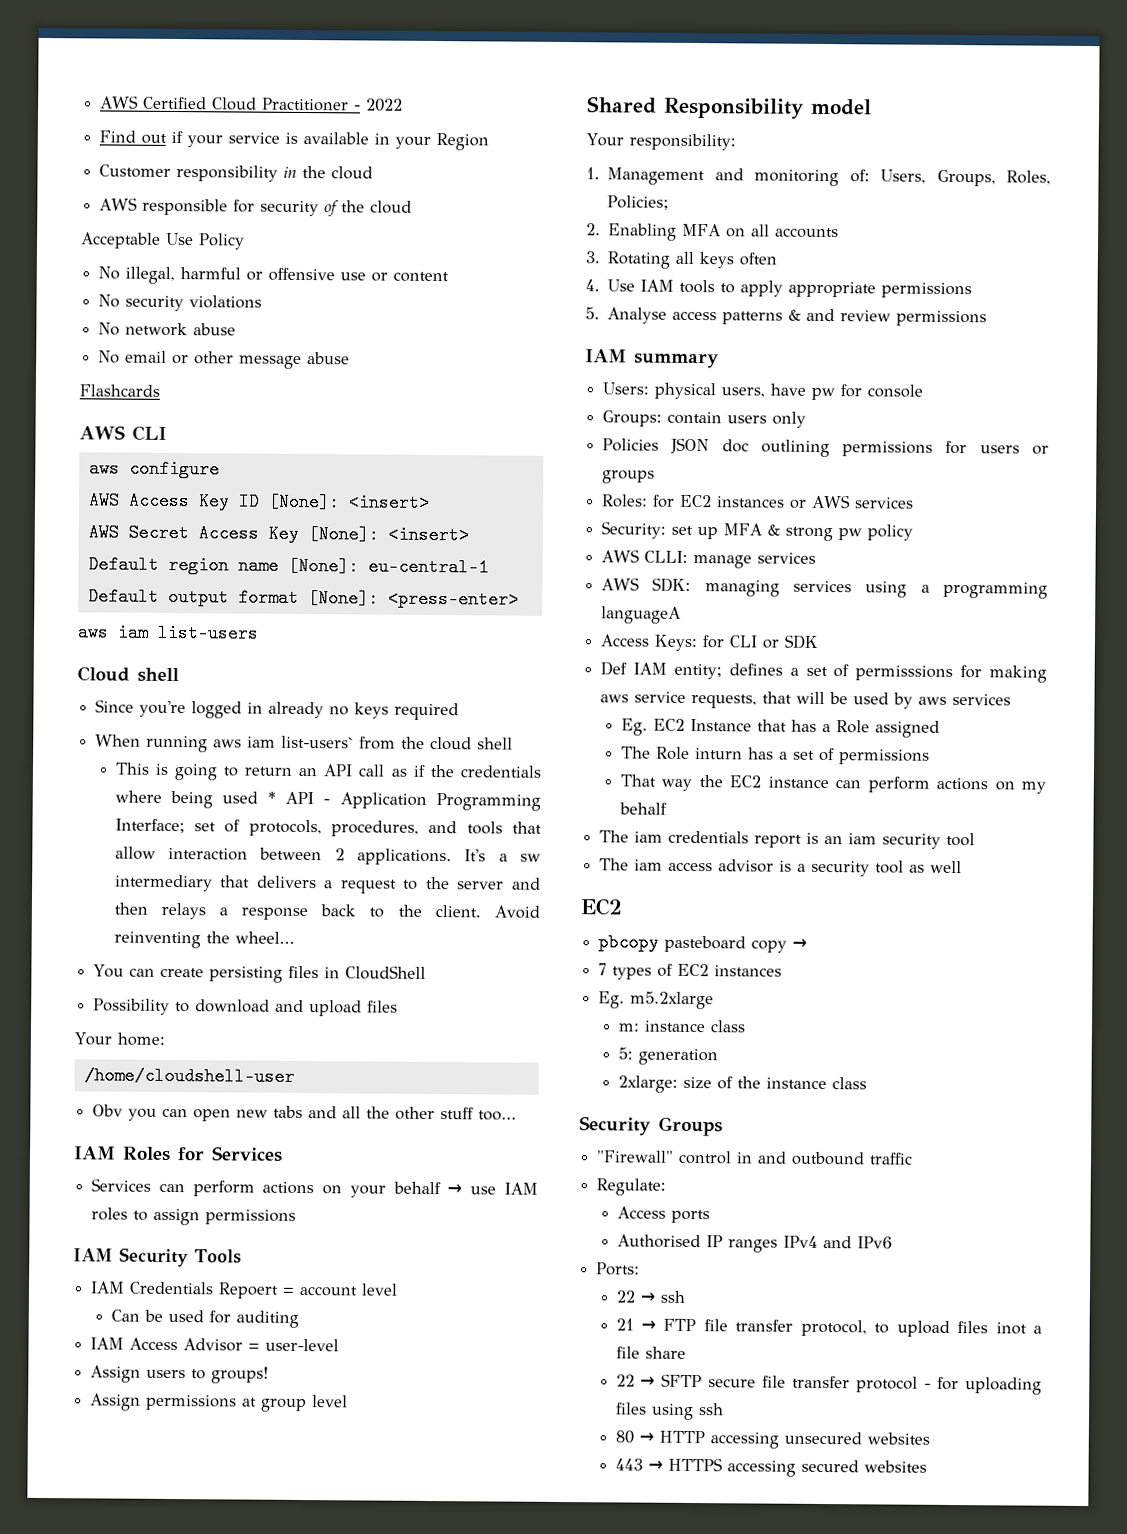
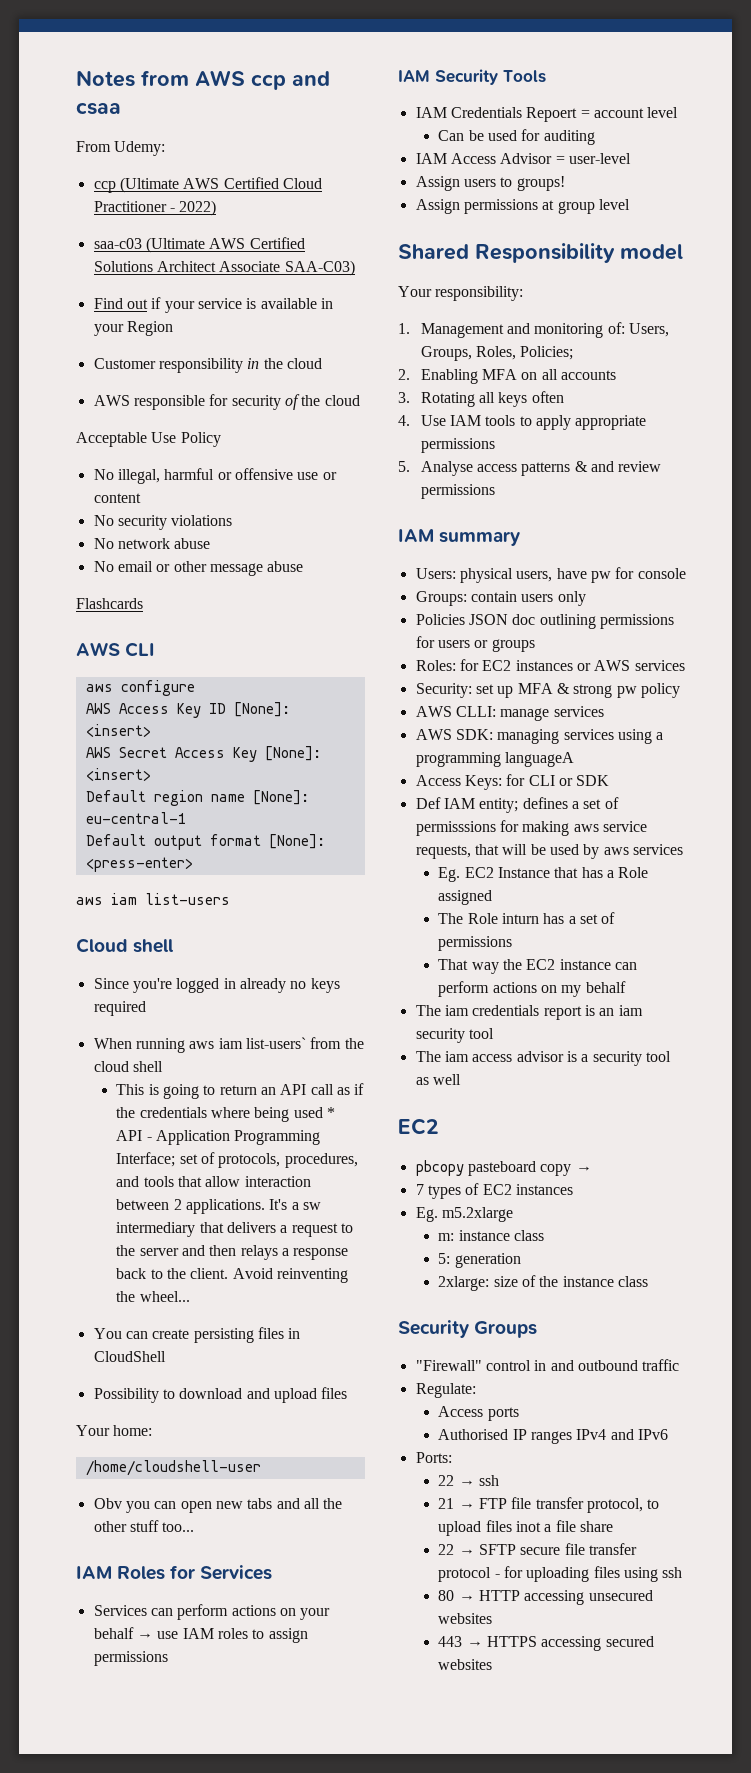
- AWS Certified Cloud Practitioner - 2022
+ Notes from AWS ccp and csaa
+ From Udemy:
+ ccp (Ultimate AWS Certified Cloud Practitioner - 2022)
+ saa-c03 (Ultimate AWS Certified Solutions Architect Associate SAA-C03)

